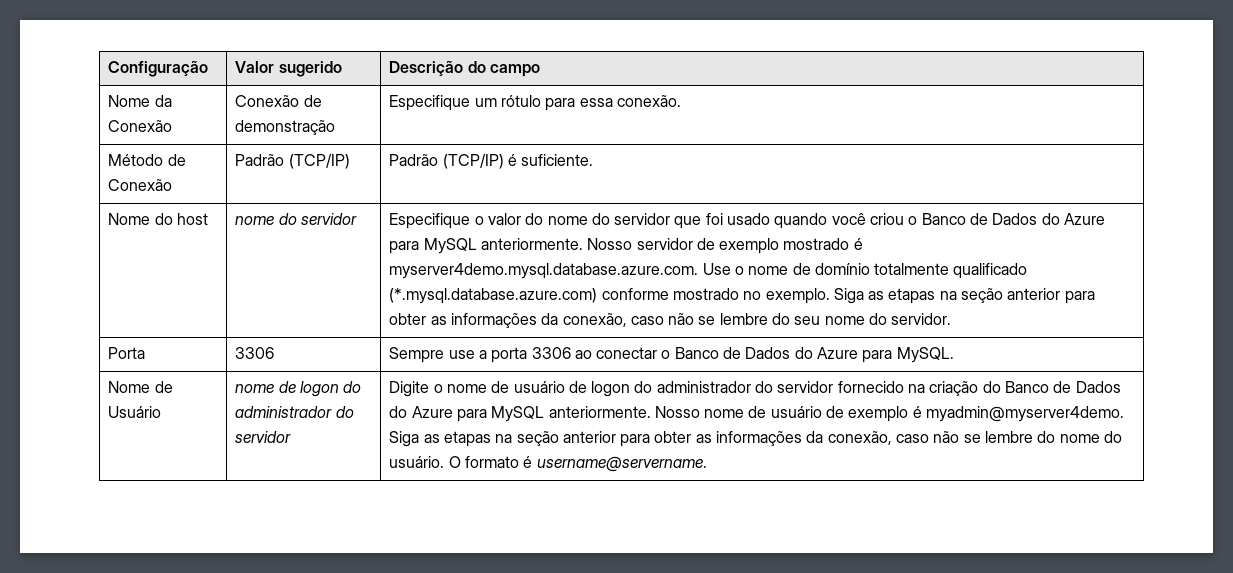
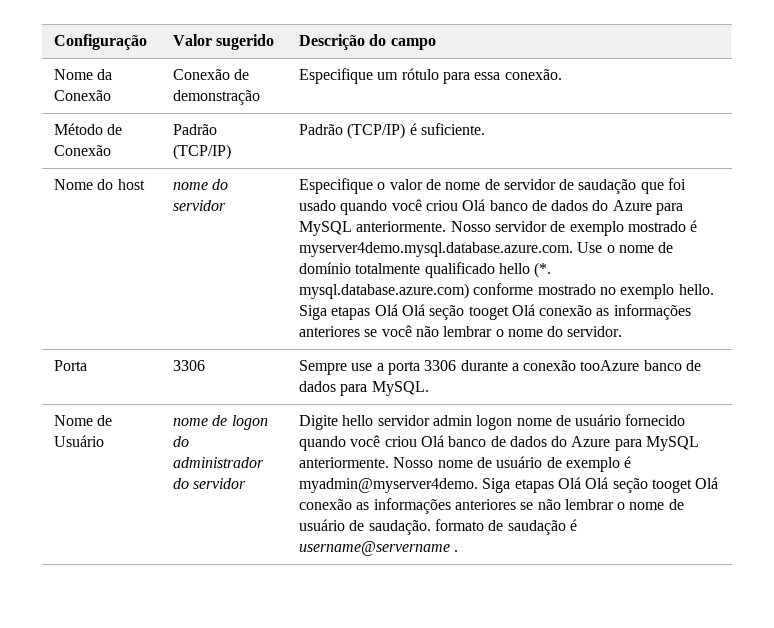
- Especifique o valor do nome do servidor que foi usado quando você criou o Banco de Dados do Azure para MySQL anteriormente.
+ Especifique o valor de nome de servidor de saudação que foi usado quando você criou Olá banco de dados do Azure para MySQL anteriormente.
- Nosso servidor de exemplo mostrado é myserver4demo.mysql.database.azure.com. Use o nome de domínio totalmente qualificado (*.mysql.database.azure.com) conforme mostrado no exemplo. Siga as etapas na seção anterior para obter as informações da conexão, caso não se lembre do seu nome do servidor.
+ Nosso servidor de exemplo mostrado é myserver4demo.mysql.database.azure.com. Use o nome de domínio totalmente qualificado hello (*. mysql.database.azure.com) conforme mostrado no exemplo hello. Siga etapas Olá Olá seção tooget Olá conexão as informações anteriores se você não lembrar o nome do servidor.
- Porta | 3306 | Sempre use a porta 3306 ao conectar o Banco de Dados do Azure para MySQL.
+ Porta | 3306 | Sempre use a porta 3306 durante a conexão tooAzure banco de dados para MySQL.
- Digite o nome de usuário de logon do administrador do servidor fornecido na criação do Banco de Dados do Azure para MySQL anteriormente.
+ Digite hello servidor admin logon nome de usuário fornecido quando você criou Olá banco de dados do Azure para MySQL anteriormente.
- Siga as etapas na seção anterior para obter as informações da conexão, caso não se lembre do nome do usuário. O formato é username@servername.
+ Siga etapas Olá Olá seção tooget Olá conexão as informações anteriores se não lembrar o nome de usuário de saudação. formato de saudação é username@servername .

